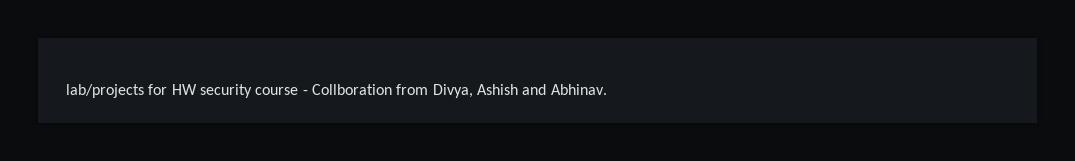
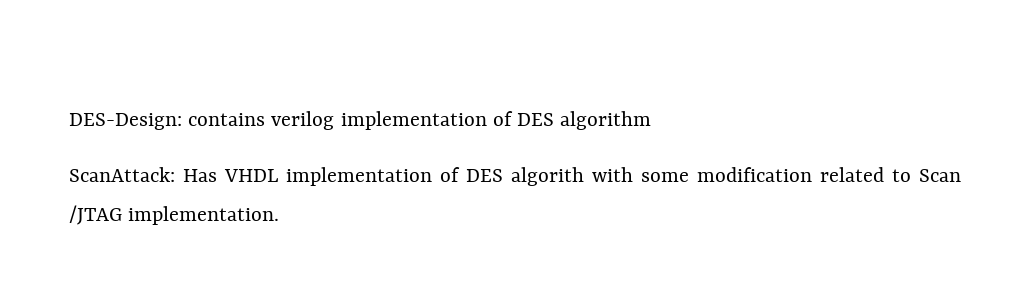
- lab/projects for HW security course - Collboration from Divya, Ashish and Abhinav.
+ DES-Design: contains verilog implementation of DES algorithm
+ ScanAttack: Has VHDL implementation of DES algorith with some modification related to Scan /JTAG implementation.

